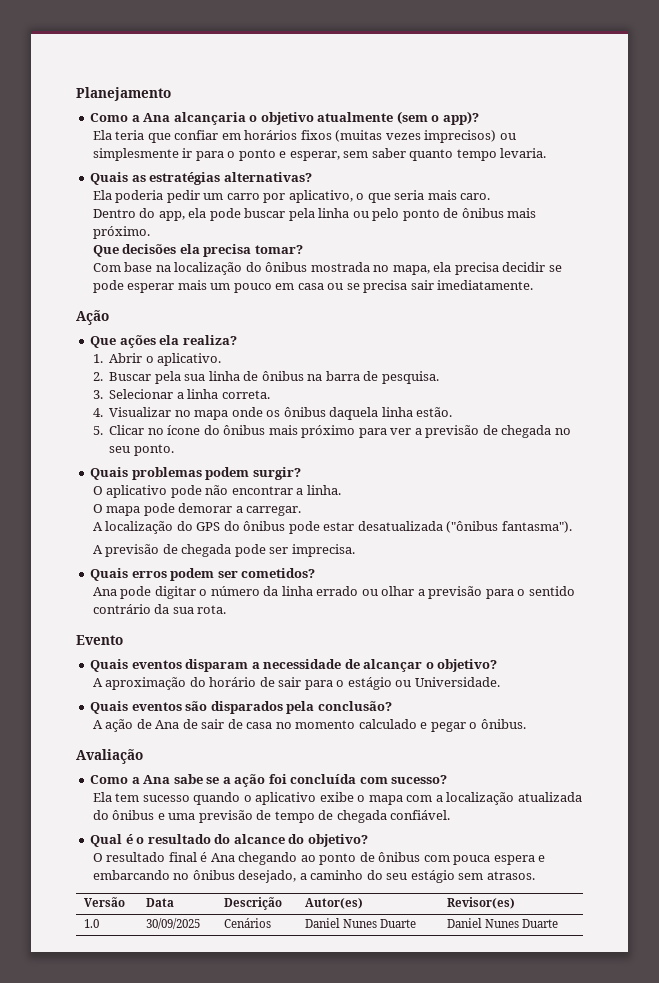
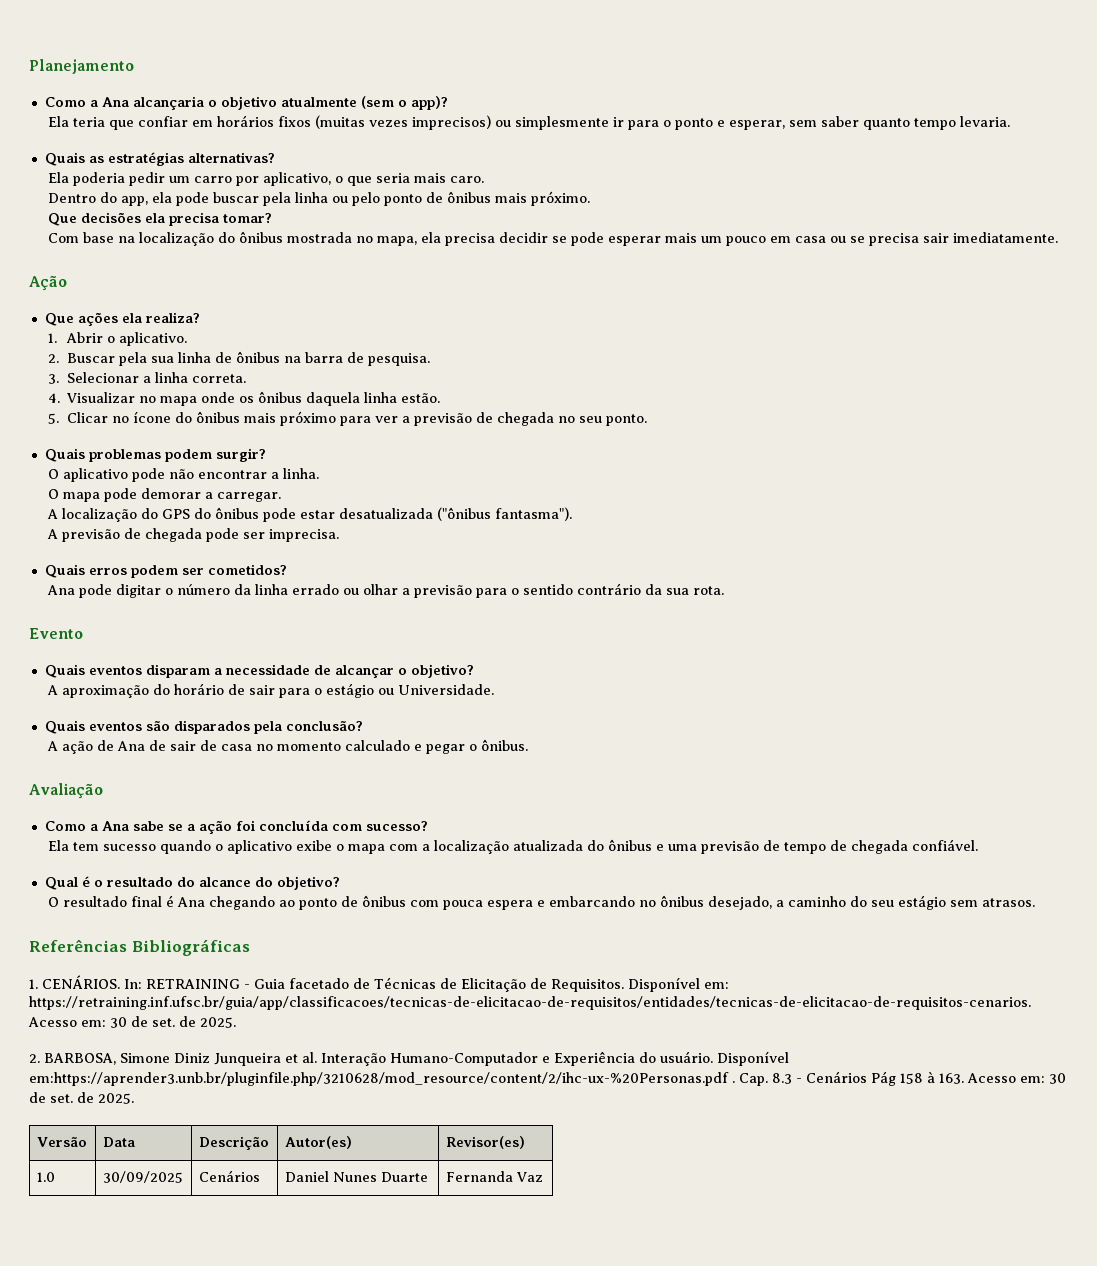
+ Referências Bibliográficas
+ 1. CENÁRIOS. In: RETRAINING - Guia facetado de Técnicas de Elicitação de Requisitos. Disponível em: https://retraining.inf.ufsc.br/guia/app/classificacoes/tecnicas-de-elicitacao-de-requisitos/entidades/tecnicas-de-elicitacao-de-requisitos-cenarios. Acesso em: 30 de set. de 2025.
+ 2. BARBOSA, Simone Diniz Junqueira et al. Interação Humano-Computador e Experiência do usuário. Disponível em:https://aprender3.unb.br/pluginfile.php/3210628/mod_resource/content/2/ihc-ux-%20Personas.pdf . Cap. 8.3 - Cenários Pág 158 à 163. Acesso em: 30 de set. de 2025.
- 1.0 | 30/09/2025 | Cenários | Daniel Nunes Duarte | Daniel Nunes Duarte
+ 1.0 | 30/09/2025 | Cenários | Daniel Nunes Duarte | Fernanda Vaz

